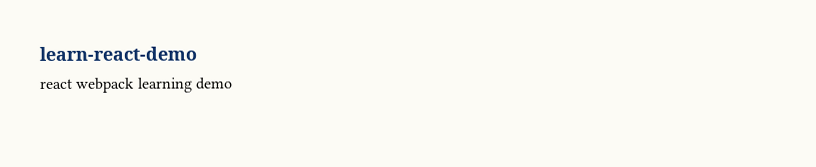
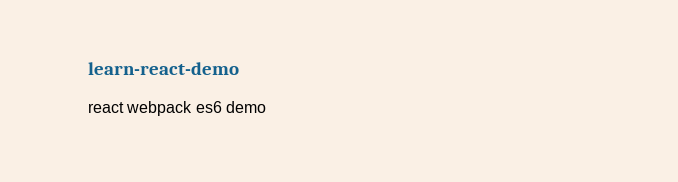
- react webpack learning demo
+ react webpack es6 demo

